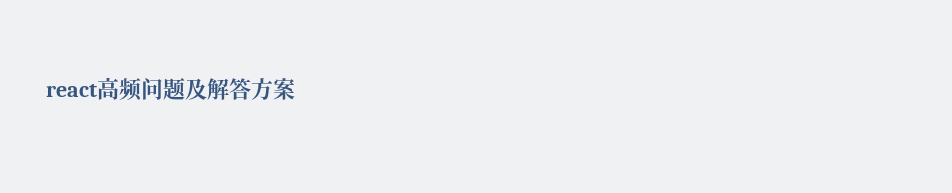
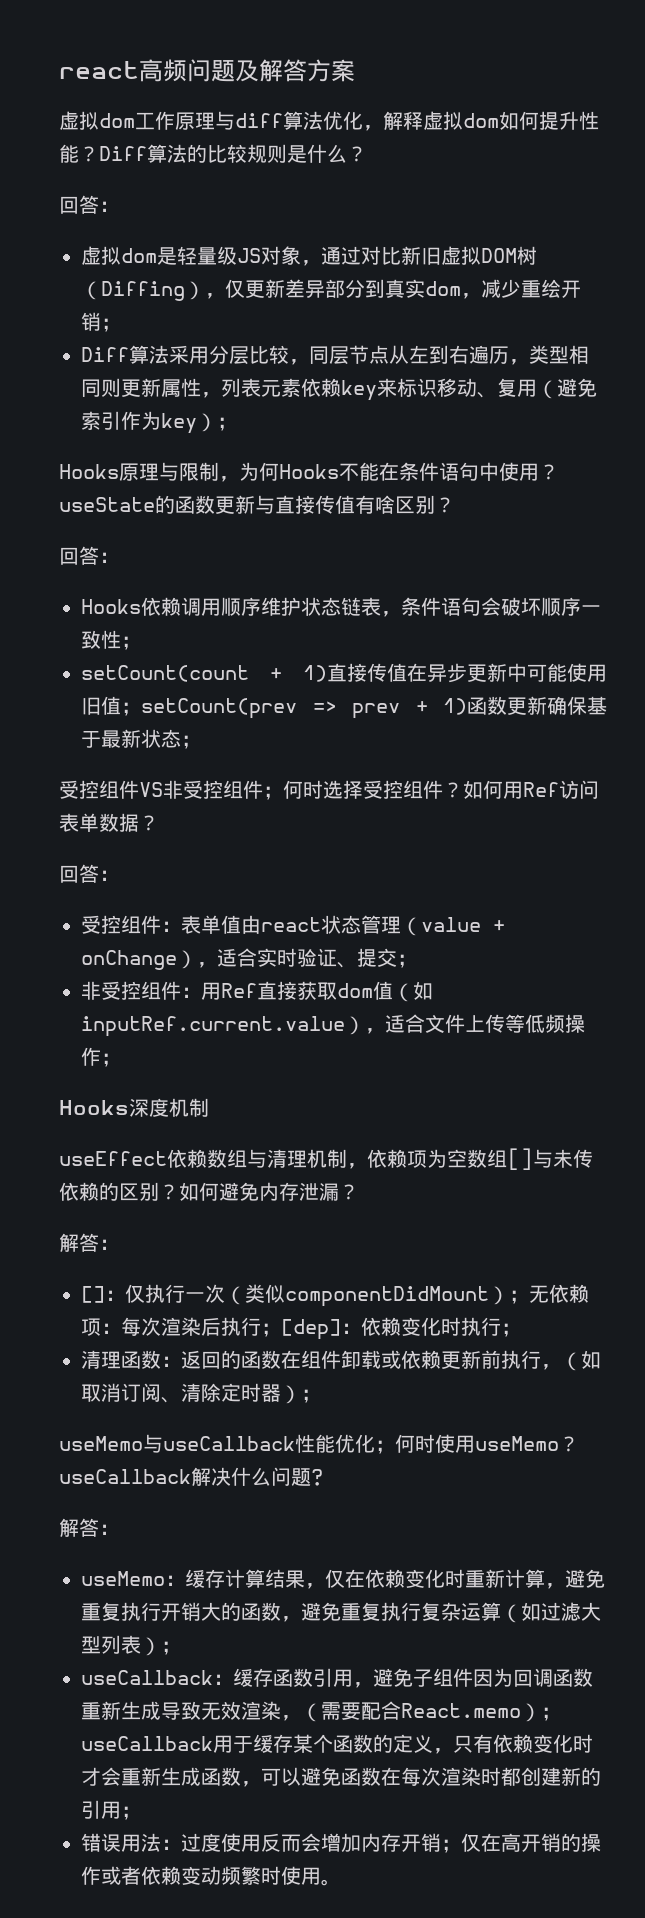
+ 虚拟dom工作原理与diff算法优化，解释虚拟dom如何提升性能？Diff算法的比较规则是什么？
+ 回答：
+ 虚拟dom是轻量级JS对象，通过对比新旧虚拟DOM树（Diffing），仅更新差异部分到真实dom，减少重绘开销；
+ Diff算法采用分层比较，同层节点从左到右遍历，类型相同则更新属性，列表元素依赖key来标识移动、复用（避免索引作为key）；
+ Hooks原理与限制，为何Hooks不能在条件语句中使用？useState的函数更新与直接传值有啥区别？
+ 回答：
+ Hooks依赖调用顺序维护状态链表，条件语句会破坏顺序一致性；
+ setCount(count + 1)直接传值在异步更新中可能使用旧值；setCount(prev => prev + 1)函数更新确保基于最新状态；
+ 受控组件VS非受控组件；何时选择受控组件？如何用Ref访问表单数据？
+ 回答：
+ 受控组件：表单值由react状态管理（value + onChange），适合实时验证、提交；
+ 非受控组件：用Ref直接获取dom值（如inputRef.current.value），适合文件上传等低频操作；
+ Hooks深度机制
+ useEffect依赖数组与清理机制，依赖项为空数组[]与未传依赖的区别？如何避免内存泄漏？
+ 解答：
+ []：仅执行一次（类似componentDidMount）；无依赖项：每次渲染后执行；[dep]：依赖变化时执行；
+ 清理函数：返回的函数在组件卸载或依赖更新前执行，（如取消订阅、清除定时器）；
+ useMemo与useCallback性能优化；何时使用useMemo？useCallback解决什么问题?
+ 解答：
+ useMemo：缓存计算结果，仅在依赖变化时重新计算，避免重复执行开销大的函数，避免重复执行复杂运算（如过滤大型列表）；
+ useCallback：缓存函数引用，避免子组件因为回调函数重新生成导致无效渲染，（需要配合React.memo）；useCallback用于缓存某个函数的定义，只有依赖变化时才会重新生成函数，可以避免函数在每次渲染时都创建新的引用；
+ 错误用法：过度使用反而会增加内存开销；仅在高开销的操作或者依赖变动频繁时使用。

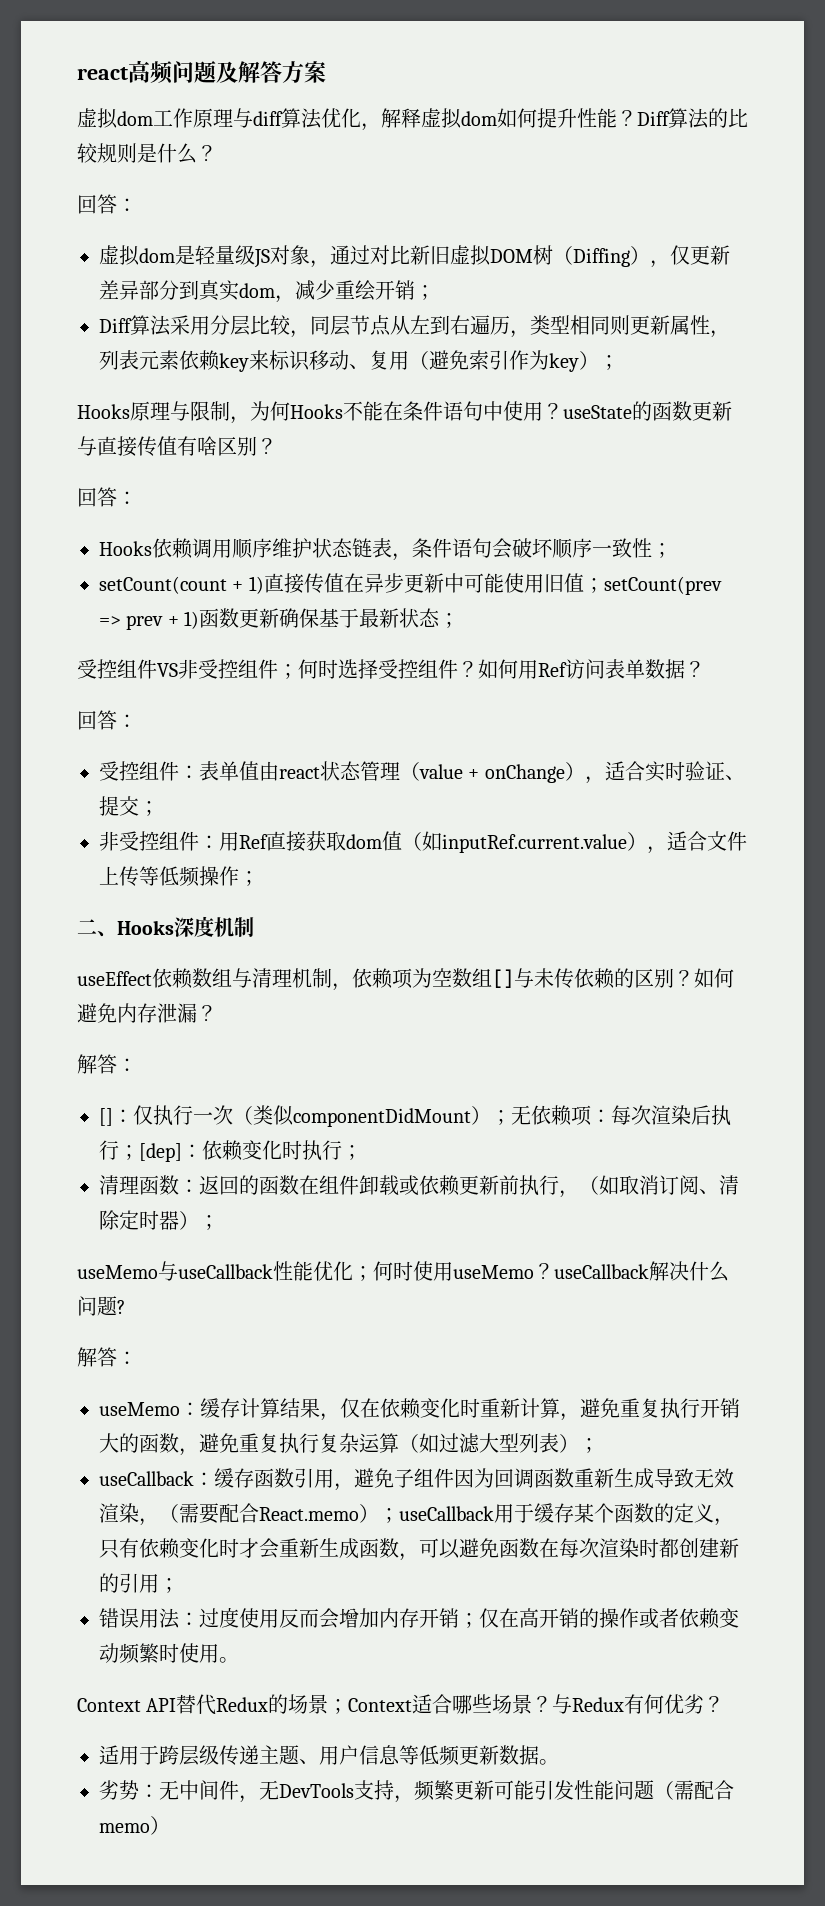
- Hooks深度机制
+ 二、Hooks深度机制
+ Context API替代Redux的场景；Context适合哪些场景？与Redux有何优劣？
+ 适用于跨层级传递主题、用户信息等低频更新数据。
+ 劣势：无中间件，无DevTools支持，频繁更新可能引发性能问题（需配合memo）

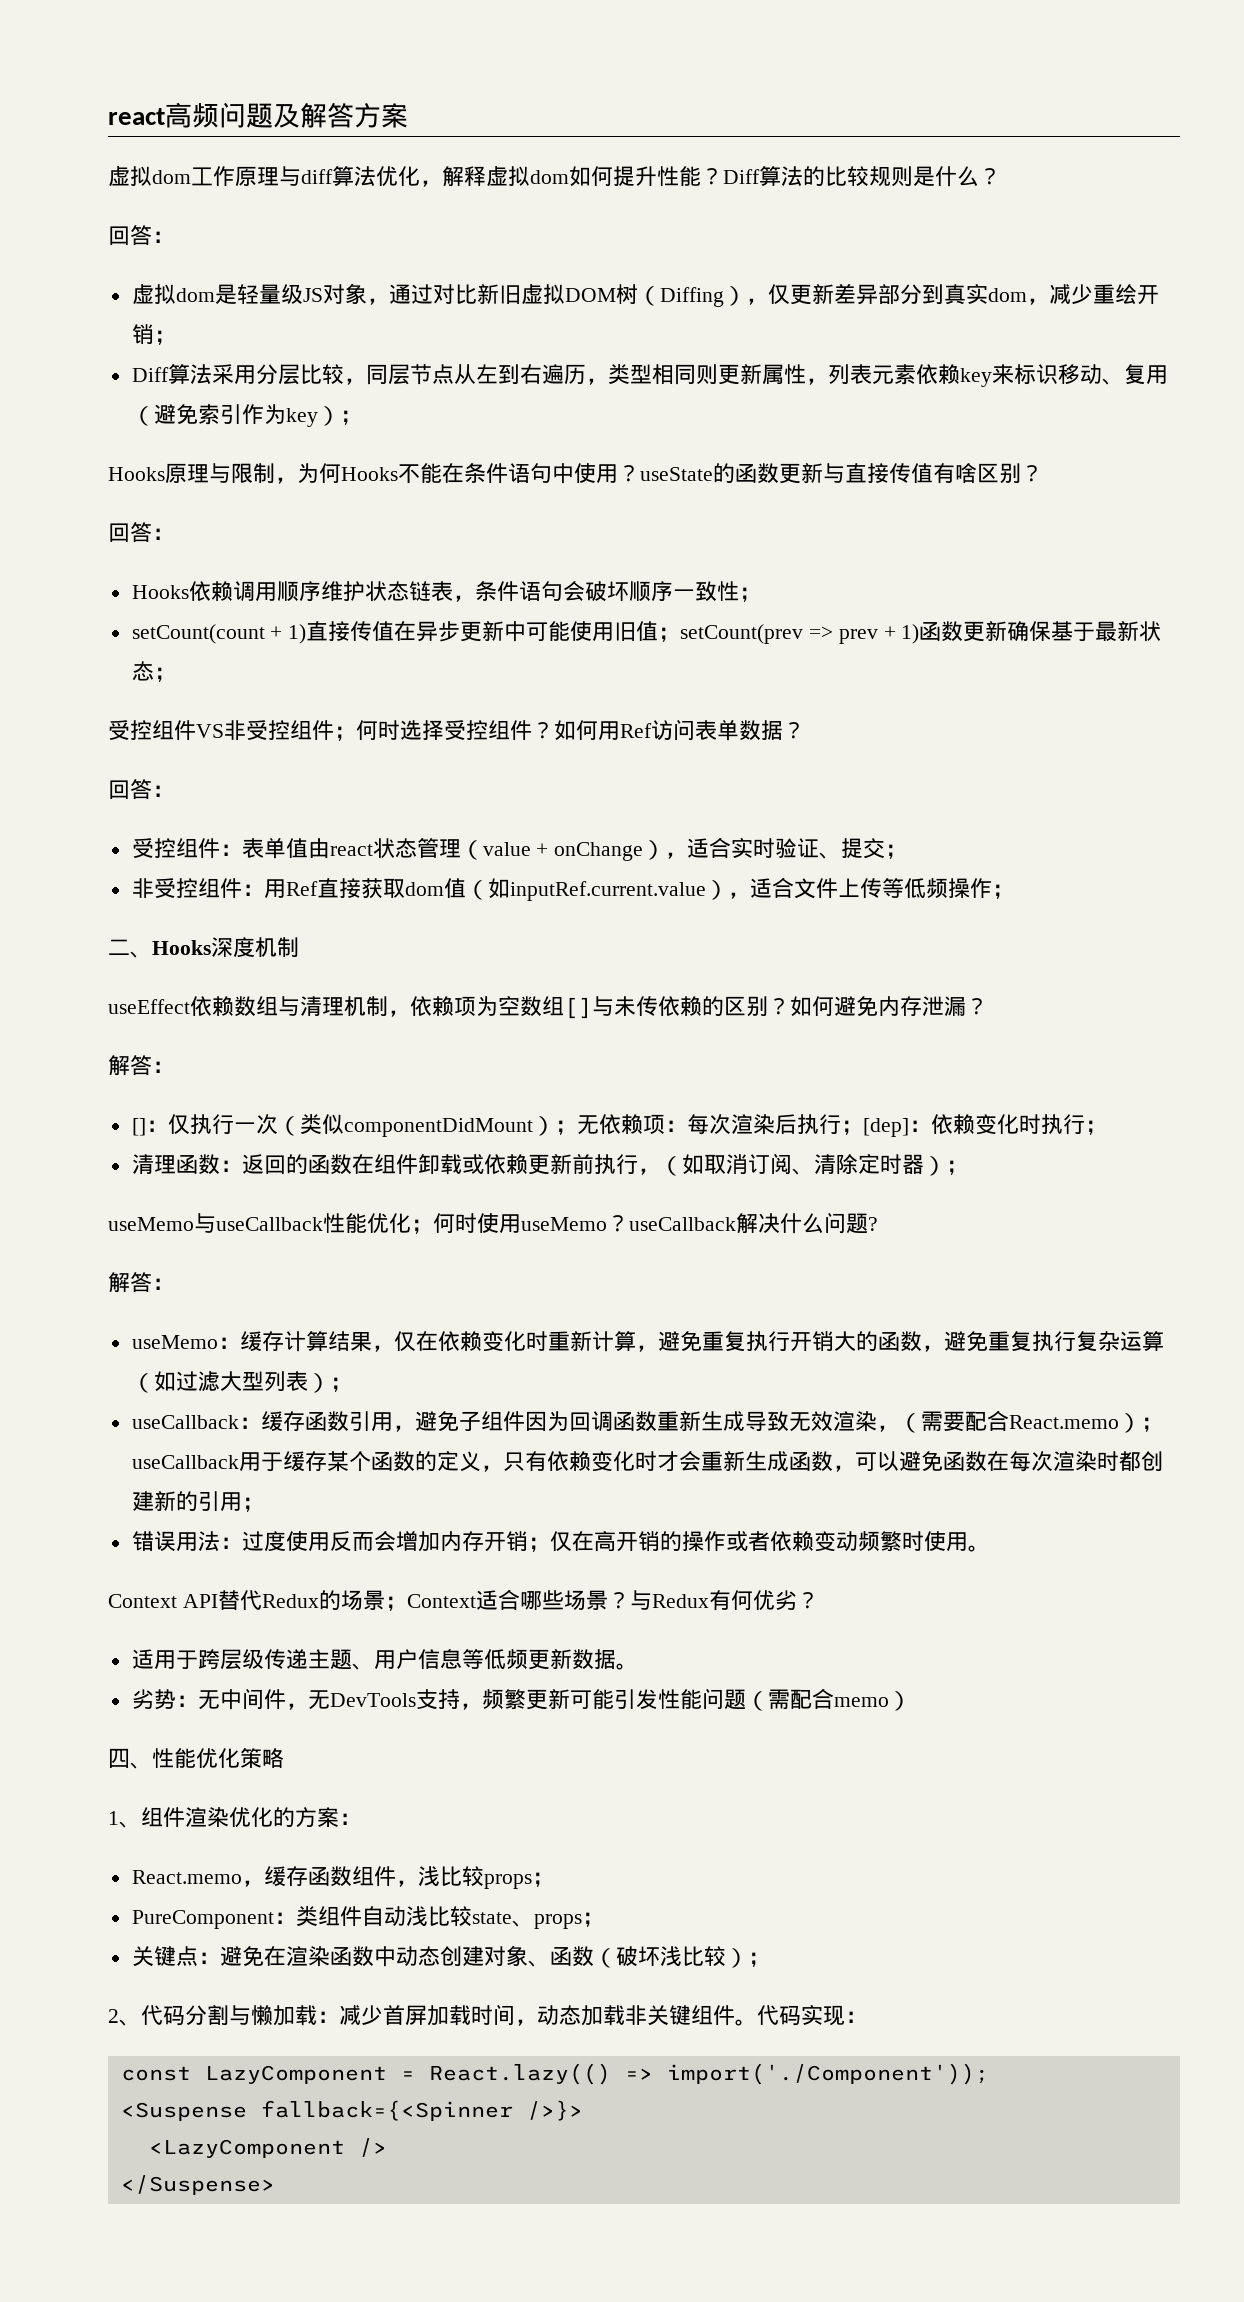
+ 四、性能优化策略
+ 1、组件渲染优化的方案：
+ React.memo，缓存函数组件，浅比较props；
+ PureComponent：类组件自动浅比较state、props；
+ 关键点：避免在渲染函数中动态创建对象、函数（破坏浅比较）；
+ 2、代码分割与懒加载：减少首屏加载时间，动态加载非关键组件。代码实现：
+ const LazyComponent = React.lazy(() => import('./Component'));
+ <Suspense fallback={<Spinner />}>
+ <LazyComponent />
+ </Suspense>

